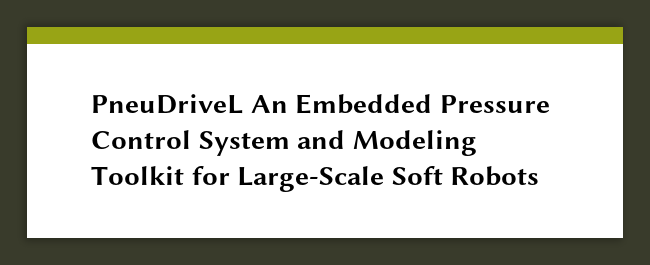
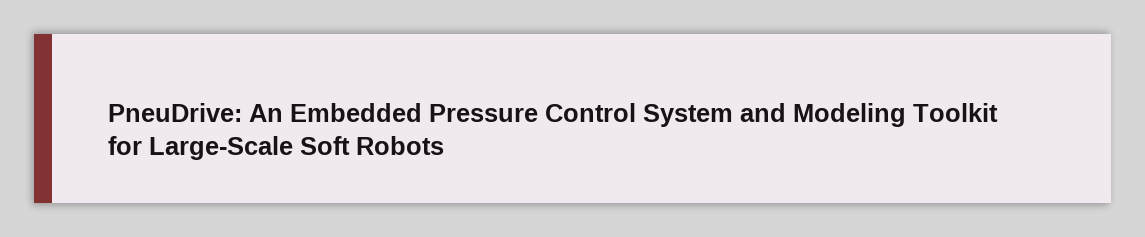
- PneuDriveL An Embedded Pressure Control System and Modeling Toolkit for Large-Scale Soft Robots
+ PneuDrive: An Embedded Pressure Control System and Modeling Toolkit for Large-Scale Soft Robots

